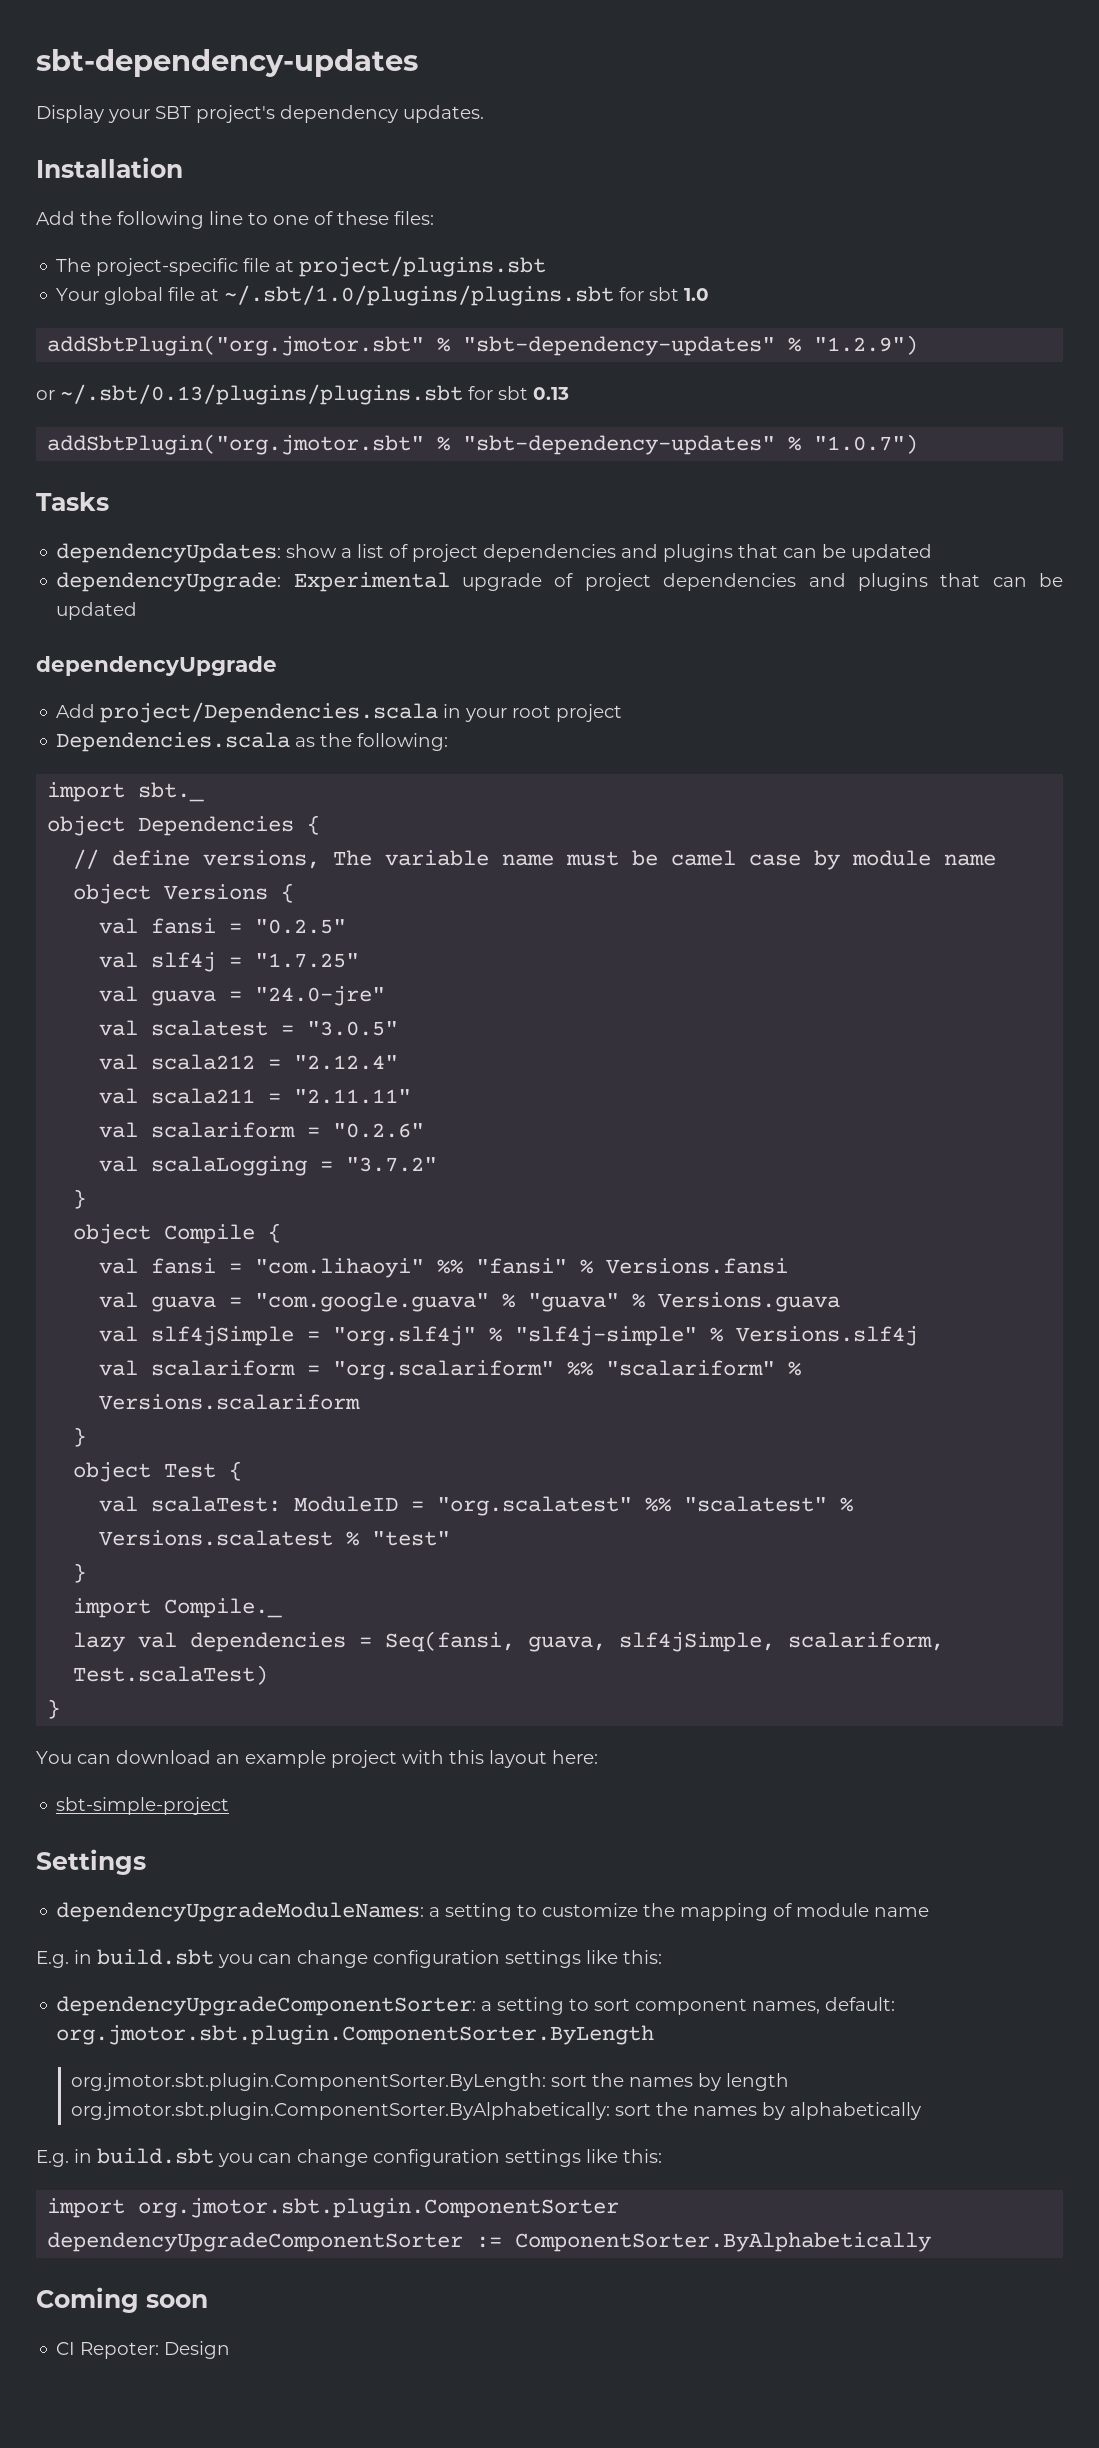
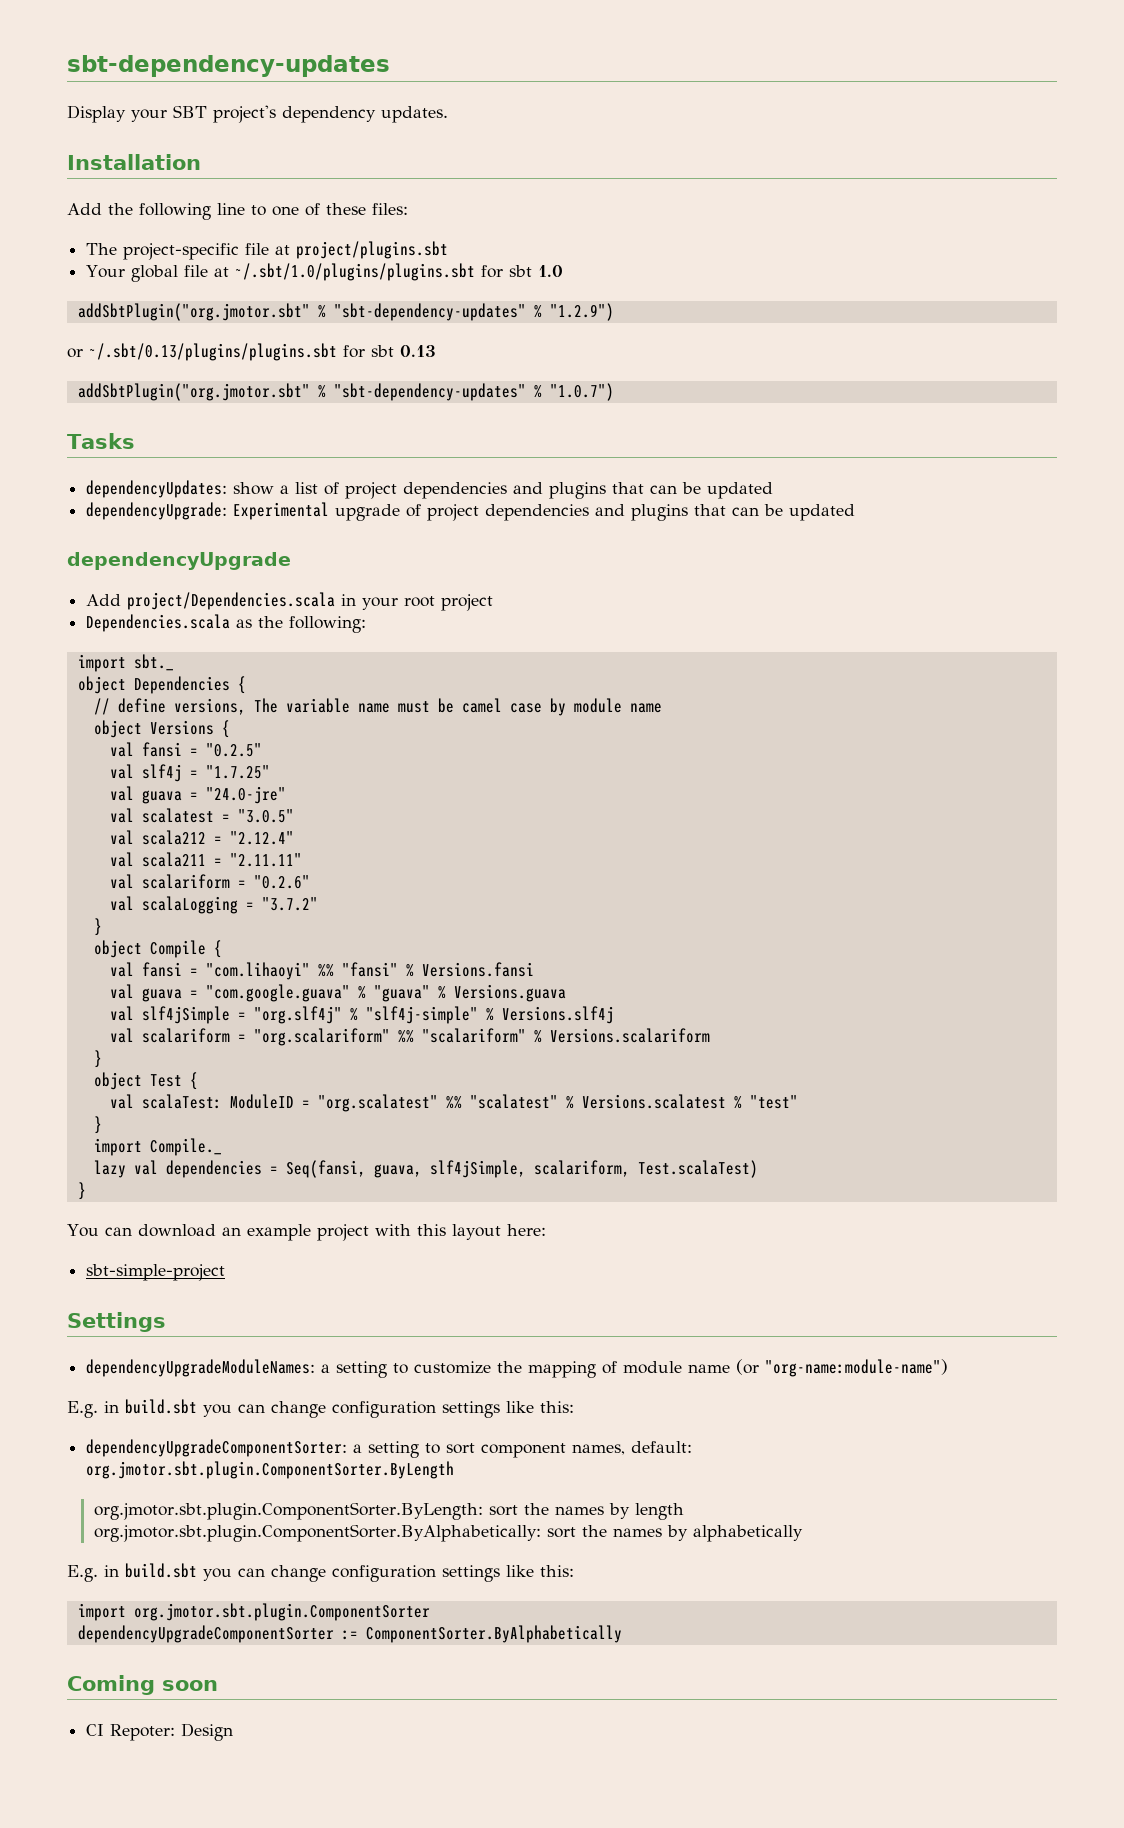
- dependencyUpgradeModuleNames: a setting to customize the mapping of module name
+ dependencyUpgradeModuleNames: a setting to customize the mapping of module name (or "org-name:module-name")

